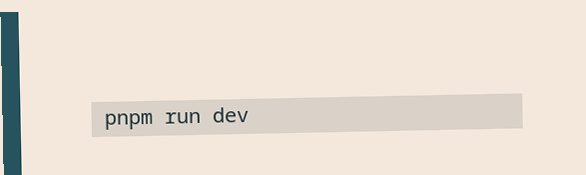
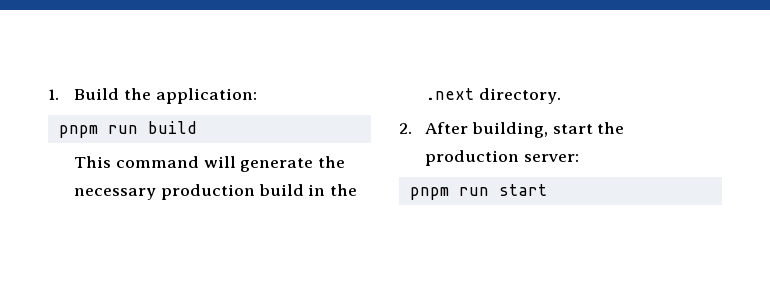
- pnpm run dev
+ 1. Build the application:
+ pnpm run build
+ This command will generate the necessary production build in the .next directory.
+ 2. After building, start the production server:
+ pnpm run start

